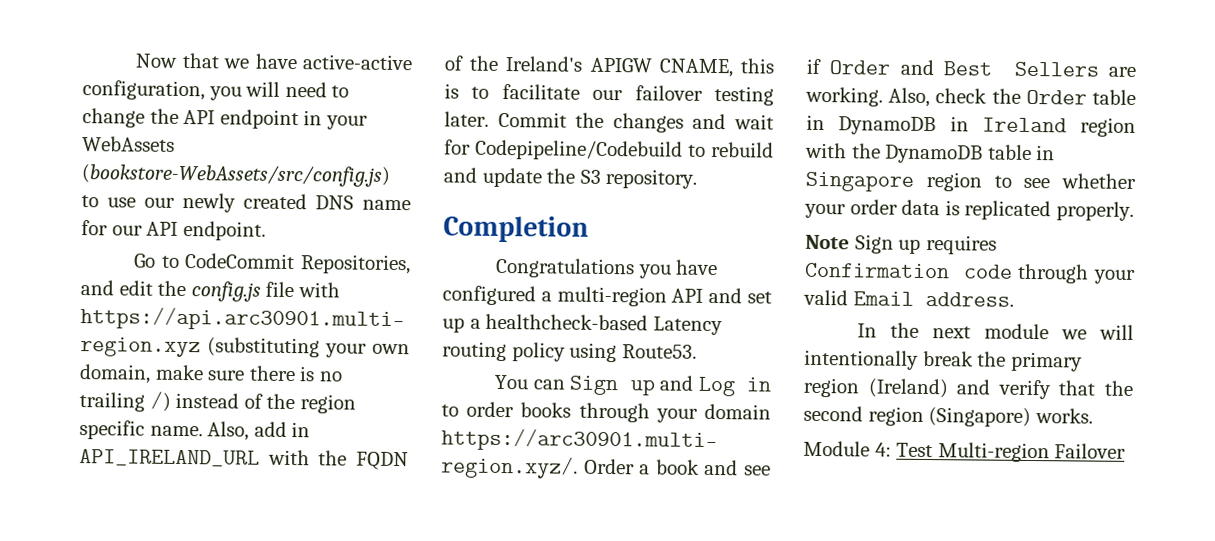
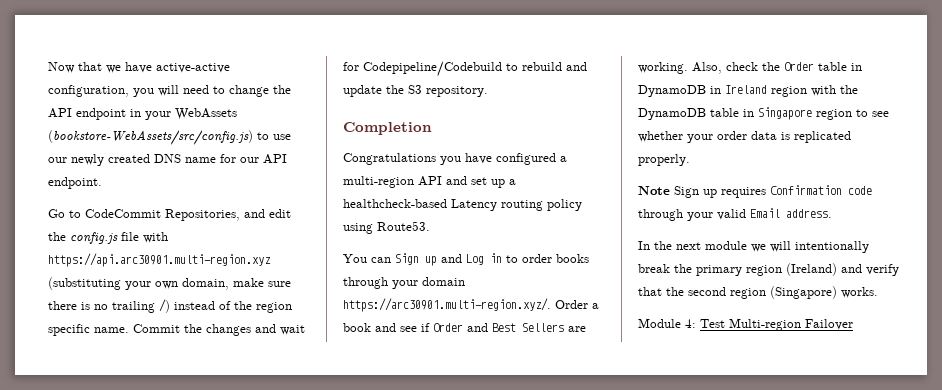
- Also, add in API_IRELAND_URL with the FQDN of the Ireland's APIGW CNAME, this is to facilitate our failover testing later.

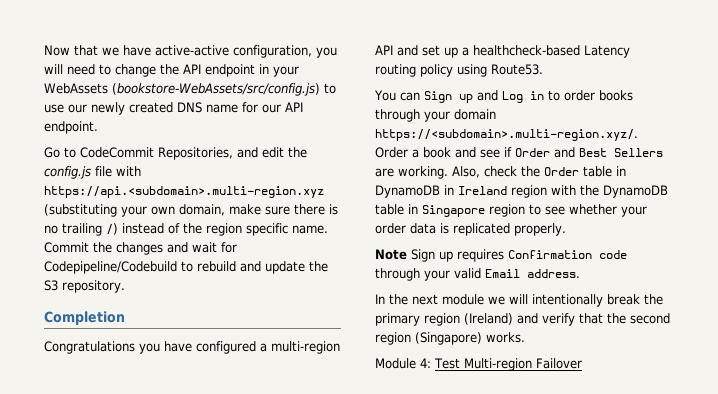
- Go to CodeCommit Repositories, and edit the config.js file with https://api.arc30901.multi-region.xyz (substituting your own domain, make sure there is no trailing /) instead of the region specific name.
+ Go to CodeCommit Repositories, and edit the config.js file with https://api.<subdomain>.multi-region.xyz (substituting your own domain, make sure there is no trailing /) instead of the region specific name.
- You can Sign up and Log in to order books through your domain https://arc30901.multi-region.xyz/. Order a book and see if Order and Best Sellers are working.
+ You can Sign up and Log in to order books through your domain https://<subdomain>.multi-region.xyz/. Order a book and see if Order and Best Sellers are working.

